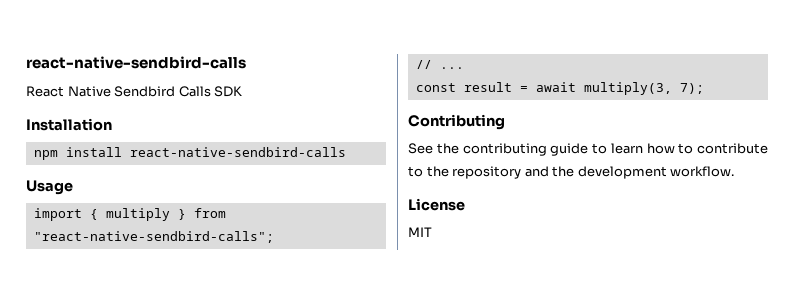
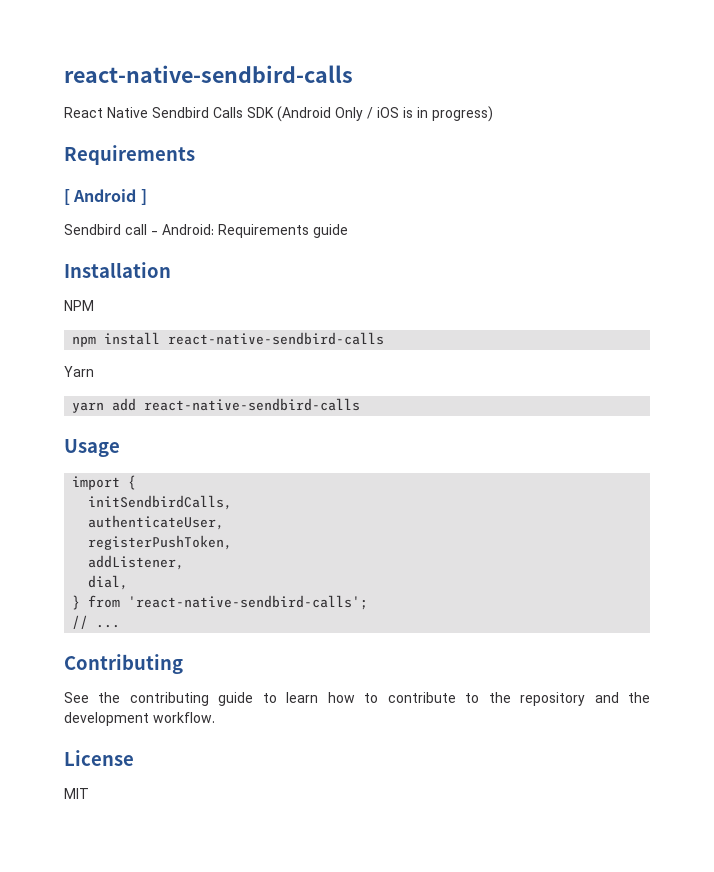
- React Native Sendbird Calls SDK
+ React Native Sendbird Calls SDK (Android Only / iOS is in progress)
+ Requirements
+ [ Android ]
+ Sendbird call - Android: Requirements guide
+ NPM
+ Yarn
+ yarn add react-native-sendbird-calls
- import { multiply } from "react-native-sendbird-calls";
+ import {
+ initSendbirdCalls,
+ authenticateUser,
+ registerPushToken,
+ addListener,
+ dial,
+ } from 'react-native-sendbird-calls';
- const result = await multiply(3, 7);

